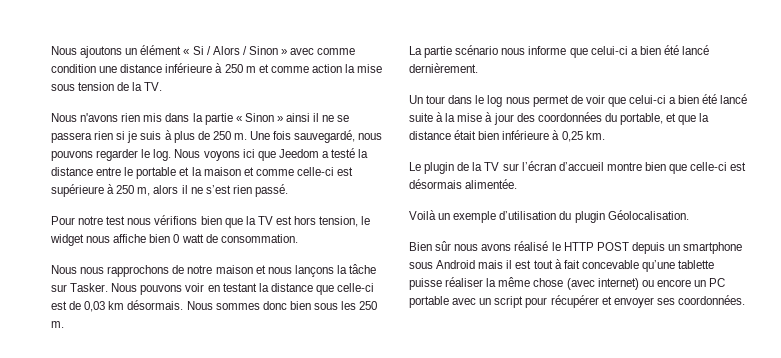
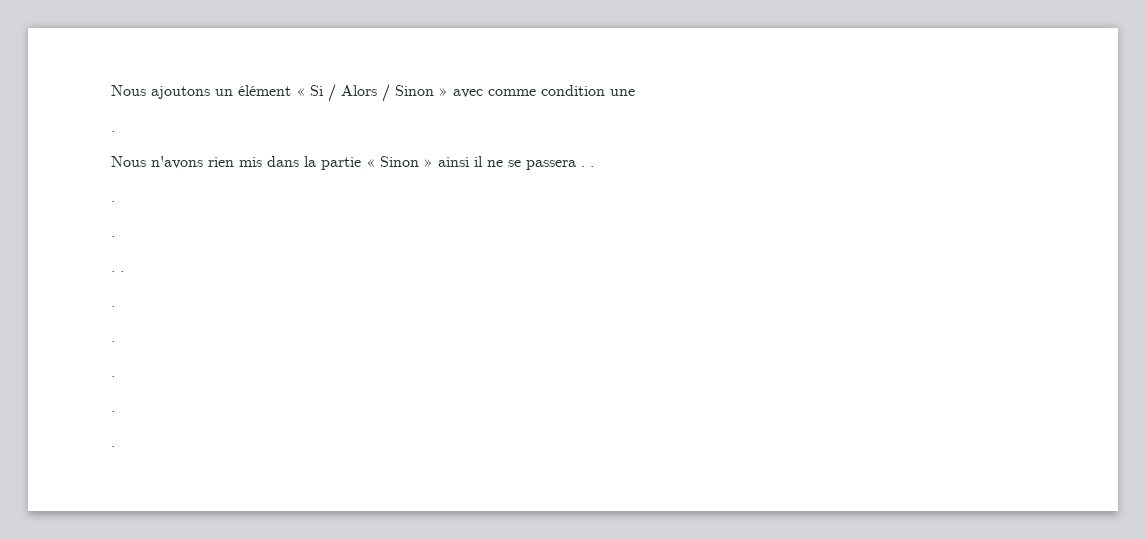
- Nous ajoutons un élément « Si / Alors / Sinon » avec comme condition une distance inférieure à 250 m et comme action la mise sous tension de la TV.
+ Nous ajoutons un élément « Si / Alors / Sinon » avec comme condition une
+ .
- Nous n'avons rien mis dans la partie « Sinon » ainsi il ne se passera rien si je suis à plus de 250 m. Une fois sauvegardé, nous pouvons regarder le log. Nous voyons ici que Jeedom a testé la distance entre le portable et la maison et comme celle-ci est supérieure à 250 m, alors il ne s’est rien passé.
- Pour notre test nous vérifions bien que la TV est hors tension, le widget nous affiche bien 0 watt de consommation.
- Nous nous rapprochons de notre maison et nous lançons la tâche sur Tasker. Nous pouvons voir en testant la distance que celle-ci est de 0,03 km désormais. Nous sommes donc bien sous les 250 m.
- La partie scénario nous informe que celui-ci a bien été lancé dernièrement.
- Un tour dans le log nous permet de voir que celui-ci a bien été lancé suite à la mise à jour des coordonnées du portable, et que la distance était bien inférieure à 0,25 km.
- Le plugin de la TV sur l’écran d’accueil montre bien que celle-ci est désormais alimentée.
- Voilà un exemple d’utilisation du plugin Géolocalisation.
- Bien sûr nous avons réalisé le HTTP POST depuis un smartphone sous Android mais il est tout à fait concevable qu’une tablette puisse réaliser la même chose (avec internet) ou encore un PC portable avec un script pour récupérer et envoyer ses coordonnées.
+ Nous n'avons rien mis dans la partie « Sinon » ainsi il ne se passera . .
+ .
+ .
+ . .
+ .
+ .
+ .
+ .
+ .

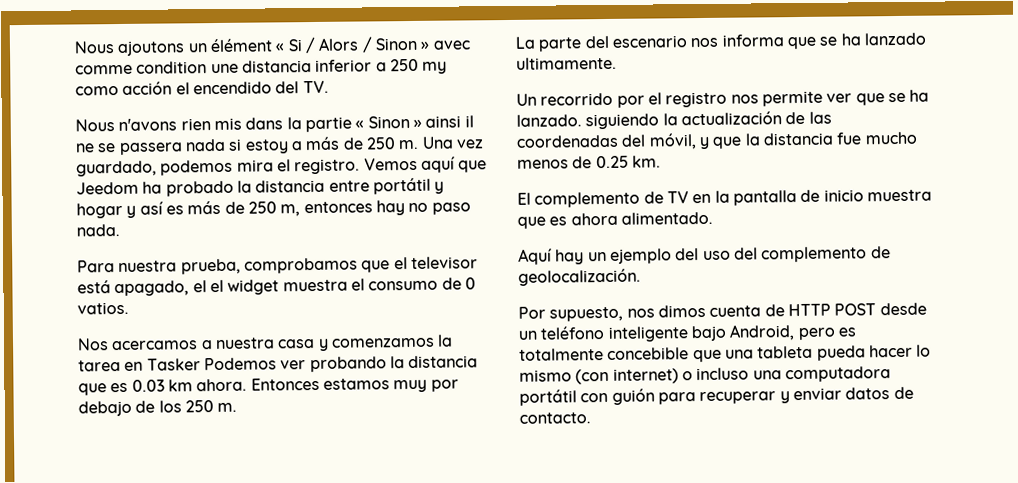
- Nous ajoutons un élément « Si / Alors / Sinon » avec comme condition une
- .
+ Nous ajoutons un élément « Si / Alors / Sinon » avec comme condition une distancia inferior a 250 my como acción el encendido del TV.
- Nous n'avons rien mis dans la partie « Sinon » ainsi il ne se passera . .
- .
- .
- . .
- .
- .
- .
- .
- .
+ Nous n'avons rien mis dans la partie « Sinon » ainsi il ne se passera nada si estoy a más de 250 m. Una vez guardado, podemos mira el registro. Vemos aquí que Jeedom ha probado la distancia entre portátil y hogar y así es más de 250 m, entonces hay no paso nada.
+ Para nuestra prueba, comprobamos que el televisor está apagado, el el widget muestra el consumo de 0 vatios.
+ Nos acercamos a nuestra casa y comenzamos la tarea en Tasker Podemos ver probando la distancia que es 0.03 km ahora. Entonces estamos muy por debajo de los 250 m.
+ La parte del escenario nos informa que se ha lanzado ultimamente.
+ Un recorrido por el registro nos permite ver que se ha lanzado. siguiendo la actualización de las coordenadas del móvil, y que la distancia fue mucho menos de 0.25 km.
+ El complemento de TV en la pantalla de inicio muestra que es ahora alimentado.
+ Aquí hay un ejemplo del uso del complemento de geolocalización.
+ Por supuesto, nos dimos cuenta de HTTP POST desde un teléfono inteligente bajo Android, pero es totalmente concebible que una tableta pueda hacer lo mismo (con internet) o incluso una computadora portátil con guión para recuperar y enviar datos de contacto.

